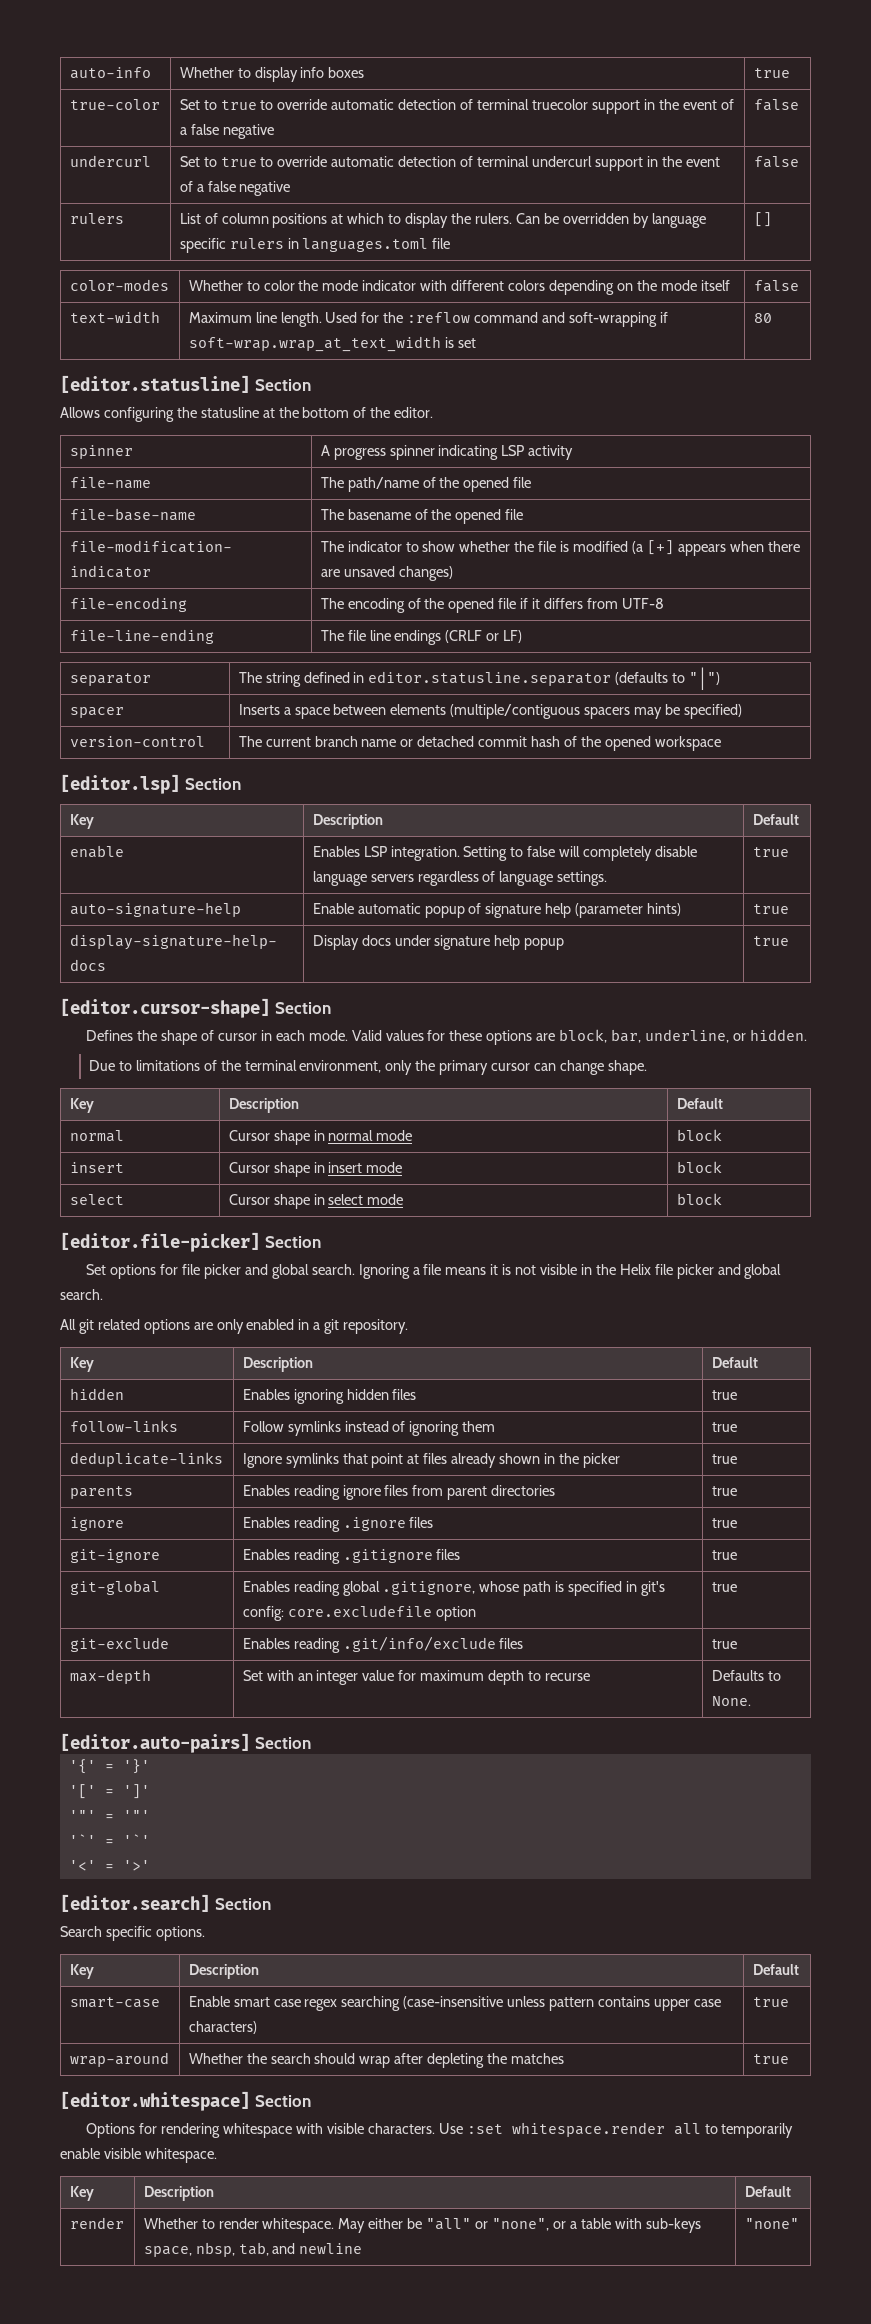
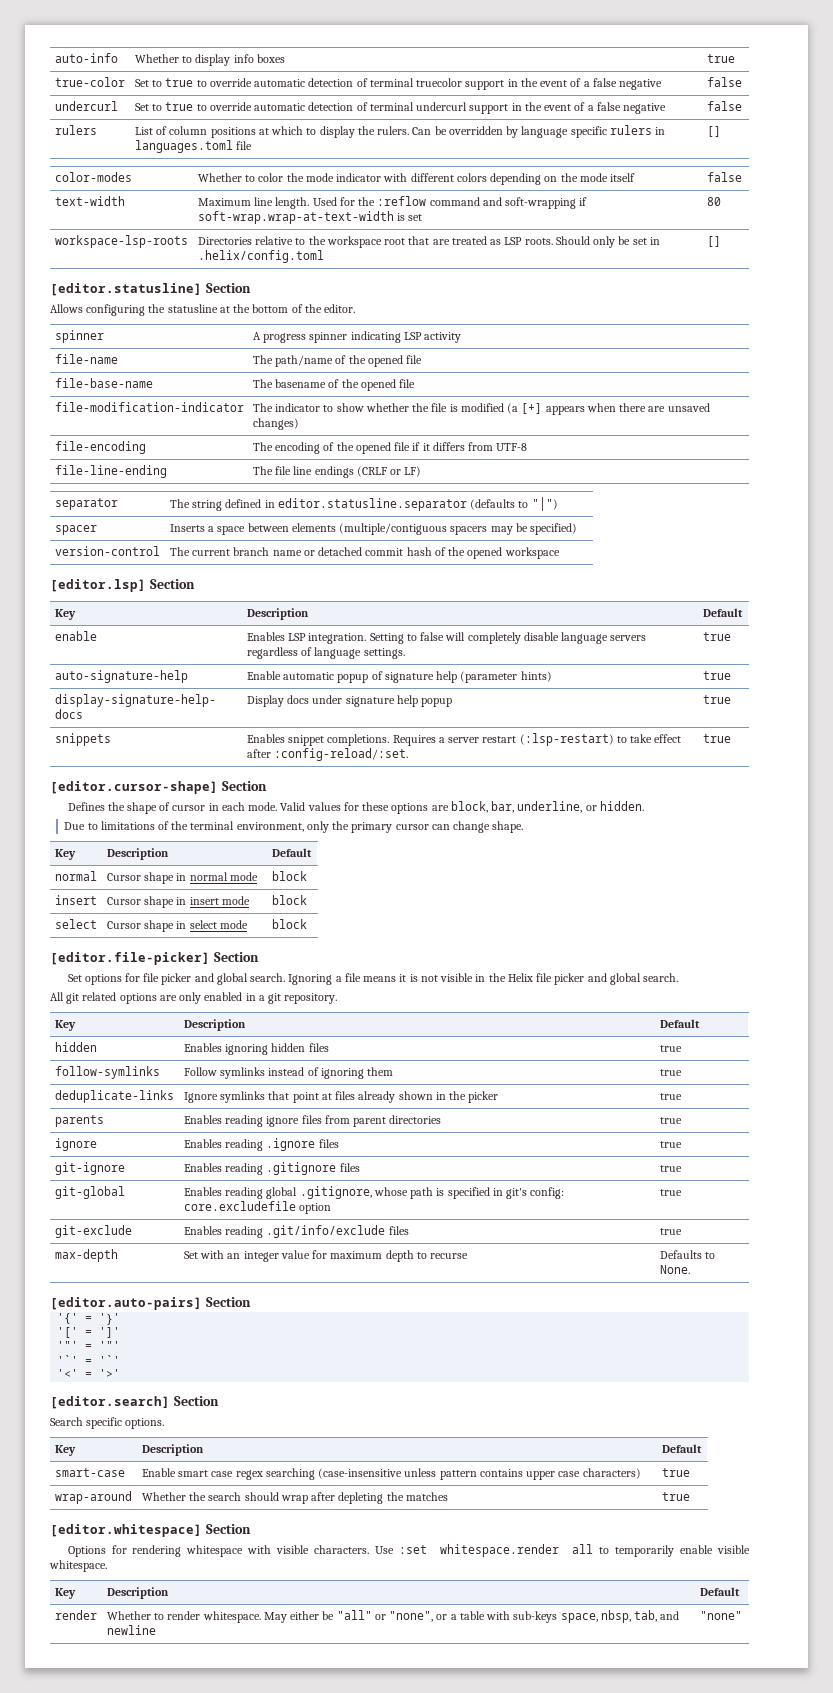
- text-width | Maximum line length. Used for the :reflow command and soft-wrapping if soft-wrap.wrap_at_text_width is set | 80
+ text-width | Maximum line length. Used for the :reflow command and soft-wrapping if soft-wrap.wrap-at-text-width is set | 80
+ workspace-lsp-roots | Directories relative to the workspace root that are treated as LSP roots. Should only be set in .helix/config.toml | []
+ snippets | Enables snippet completions. Requires a server restart (:lsp-restart) to take effect after :config-reload/:set. | true
- follow-links | Follow symlinks instead of ignoring them | true
+ follow-symlinks | Follow symlinks instead of ignoring them | true

